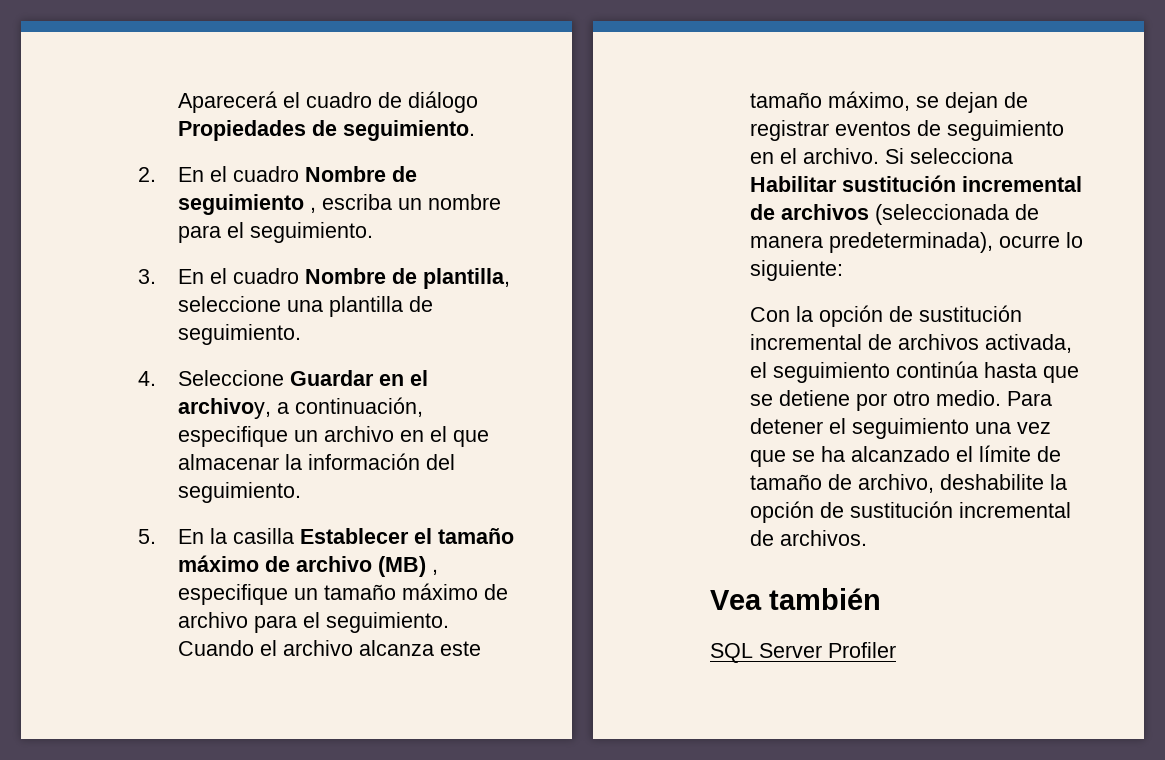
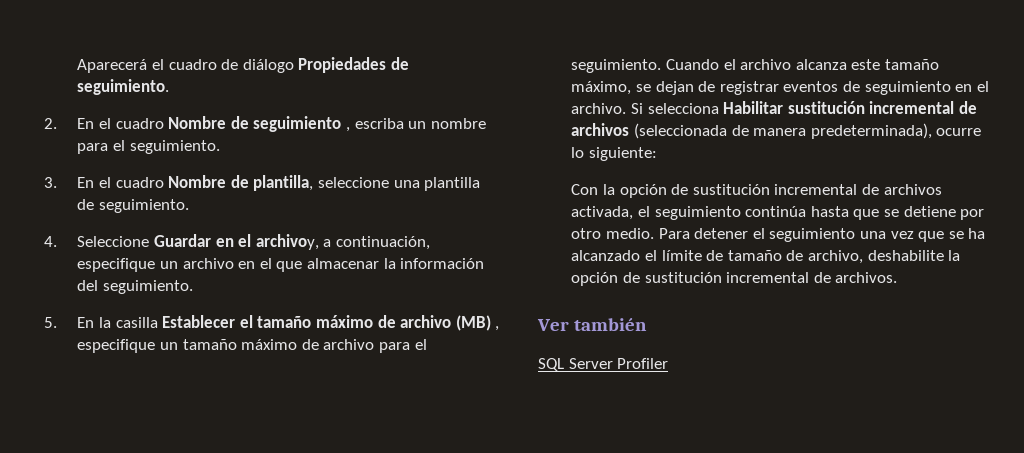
- Vea también
+ Ver también

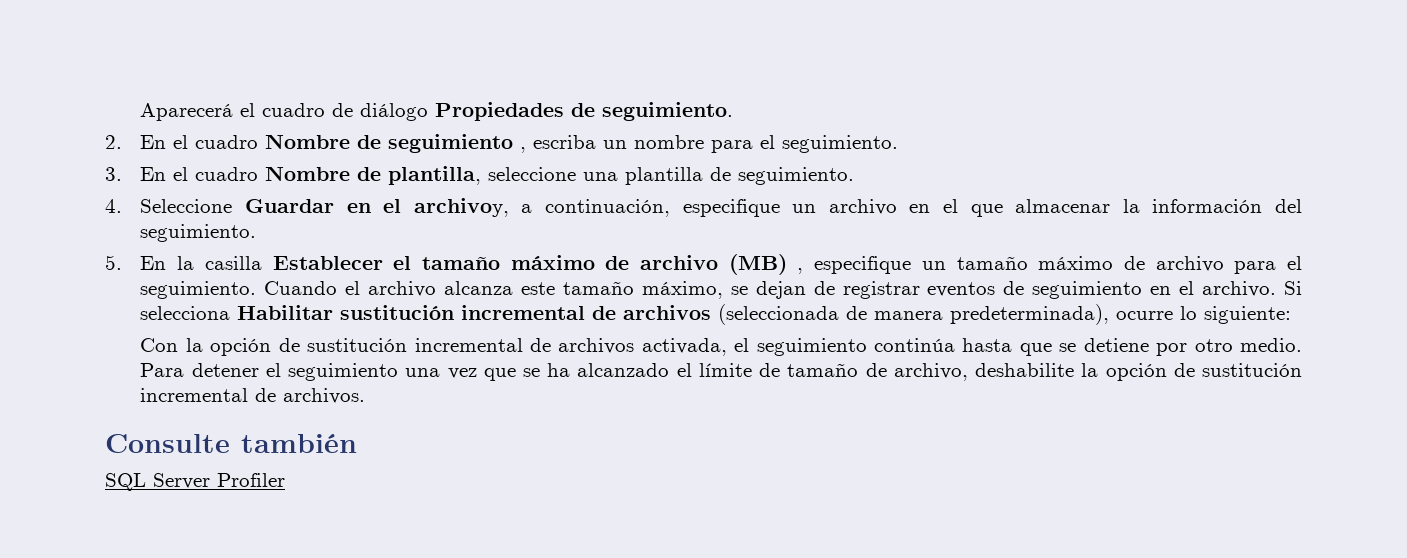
- Ver también
+ Consulte también

